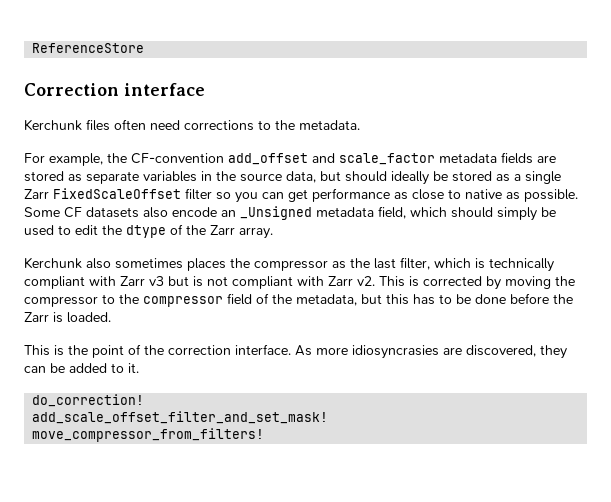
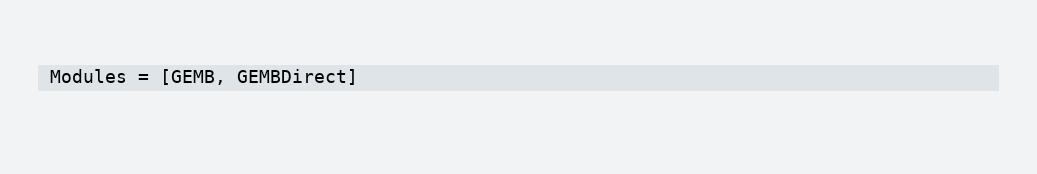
- ReferenceStore
- Correction interface
- Kerchunk files often need corrections to the metadata.
- For example, the CF-convention add_offset and scale_factor metadata fields are stored as separate variables in the source data, but should ideally be stored as a single Zarr FixedScaleOffset filter so you can get performance as close to native as possible. Some CF datasets also encode an _Unsigned metadata field, which should simply be used to edit the dtype of the Zarr array.
- Kerchunk also sometimes places the compressor as the last filter, which is technically compliant with Zarr v3 but is not compliant with Zarr v2. This is corrected by moving the compressor to the compressor field of the metadata, but this has to be done before the Zarr is loaded.
- This is the point of the correction interface. As more idiosyncrasies are discovered, they can be added to it.
- do_correction!
- add_scale_offset_filter_and_set_mask!
- move_compressor_from_filters!
+ Modules = [GEMB, GEMBDirect]

